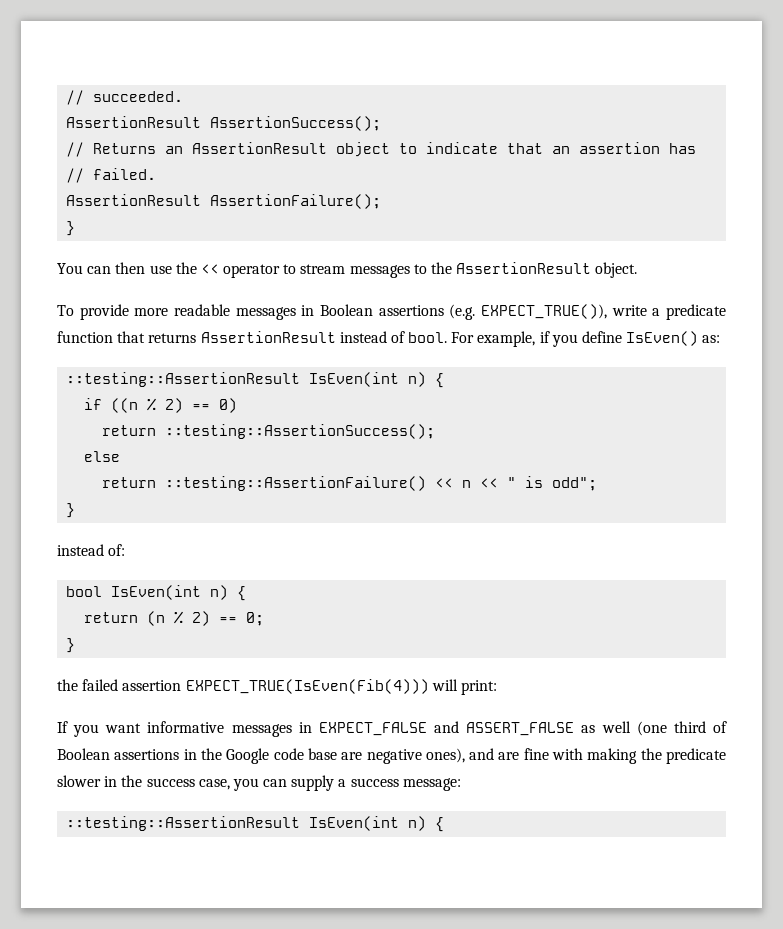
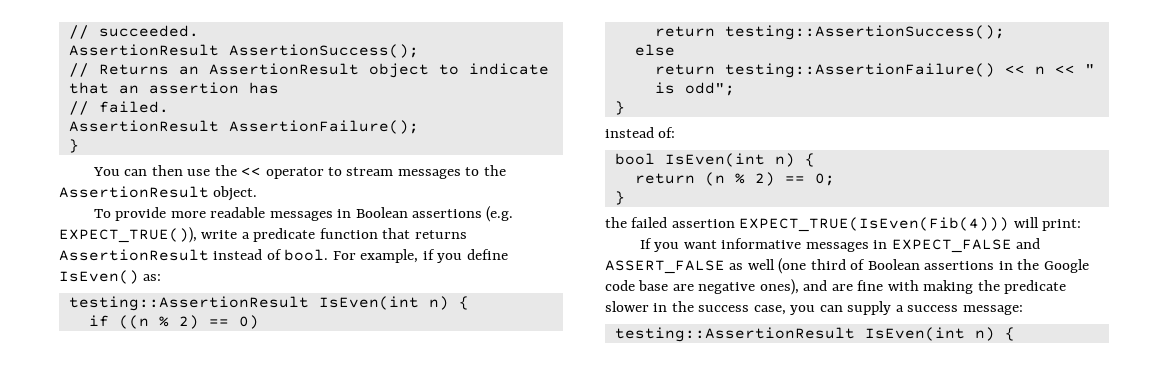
  For example, if you define IsEven() as:
- ::testing::AssertionResult IsEven(int n) {
+ testing::AssertionResult IsEven(int n) {
- return ::testing::AssertionSuccess();
+ return testing::AssertionSuccess();
- return ::testing::AssertionFailure() << n << " is odd";
+ return testing::AssertionFailure() << n << " is odd";
  If you want informative messages in EXPECT_FALSE and ASSERT_FALSE as well (one third of Boolean assertions in the Google code base are negative ones), and are fine with making the predicate slower in the success case, you can supply a success message:
- ::testing::AssertionResult IsEven(int n) {
+ testing::AssertionResult IsEven(int n) {

